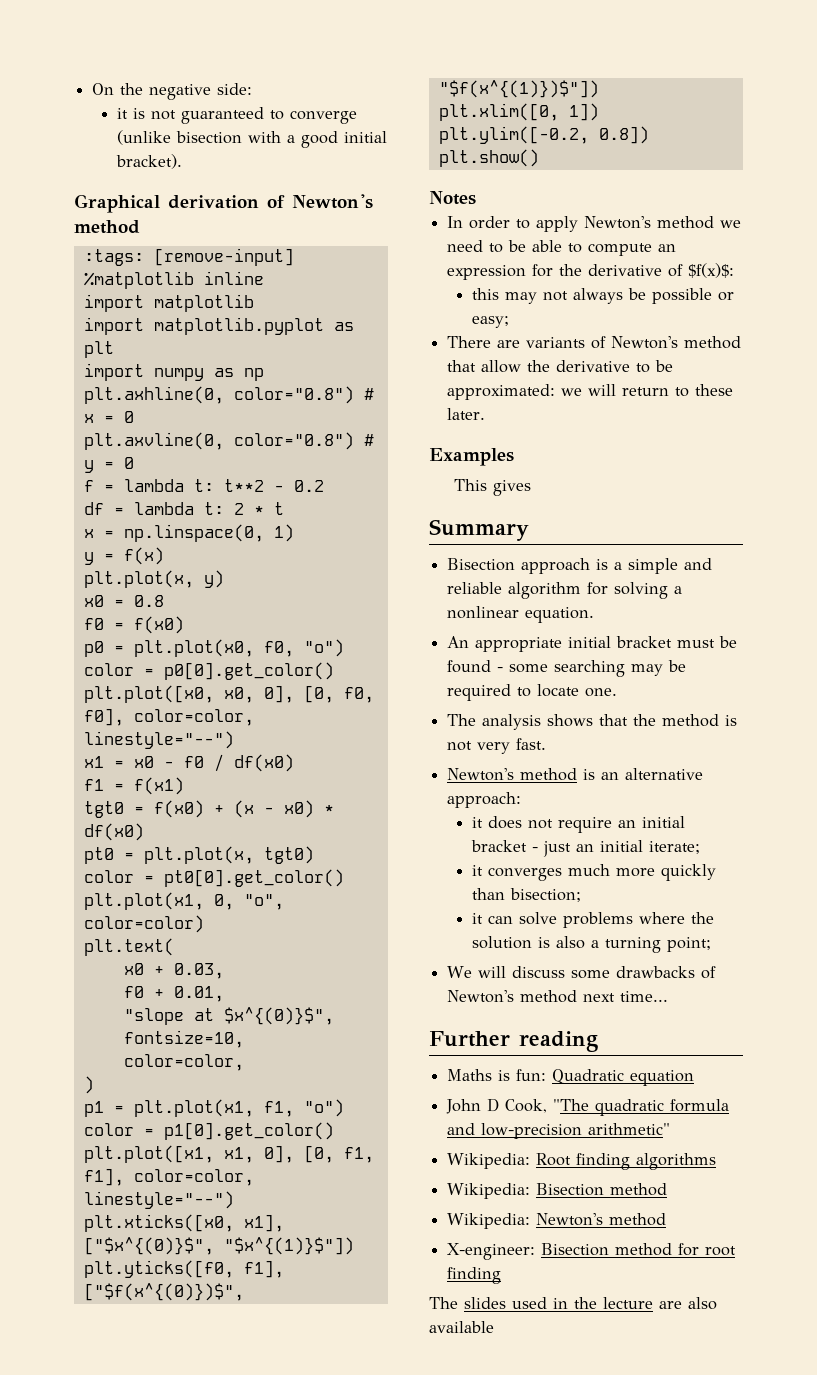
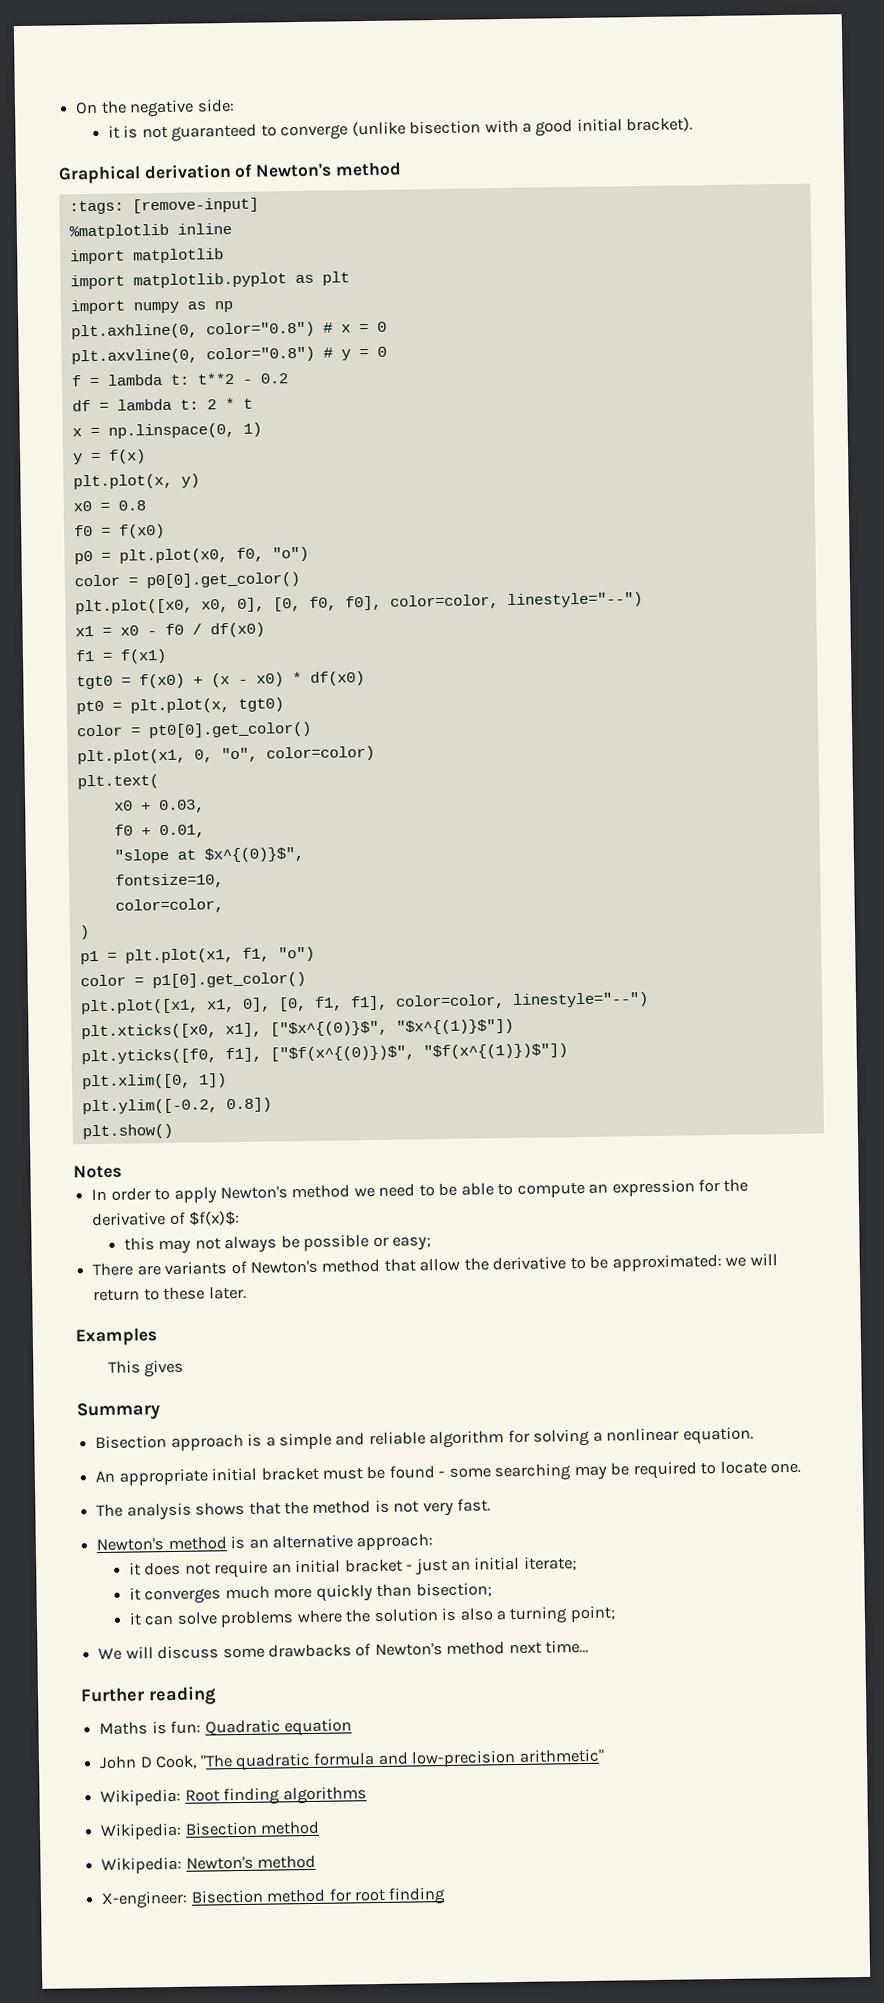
- The slides used in the lecture are also available

